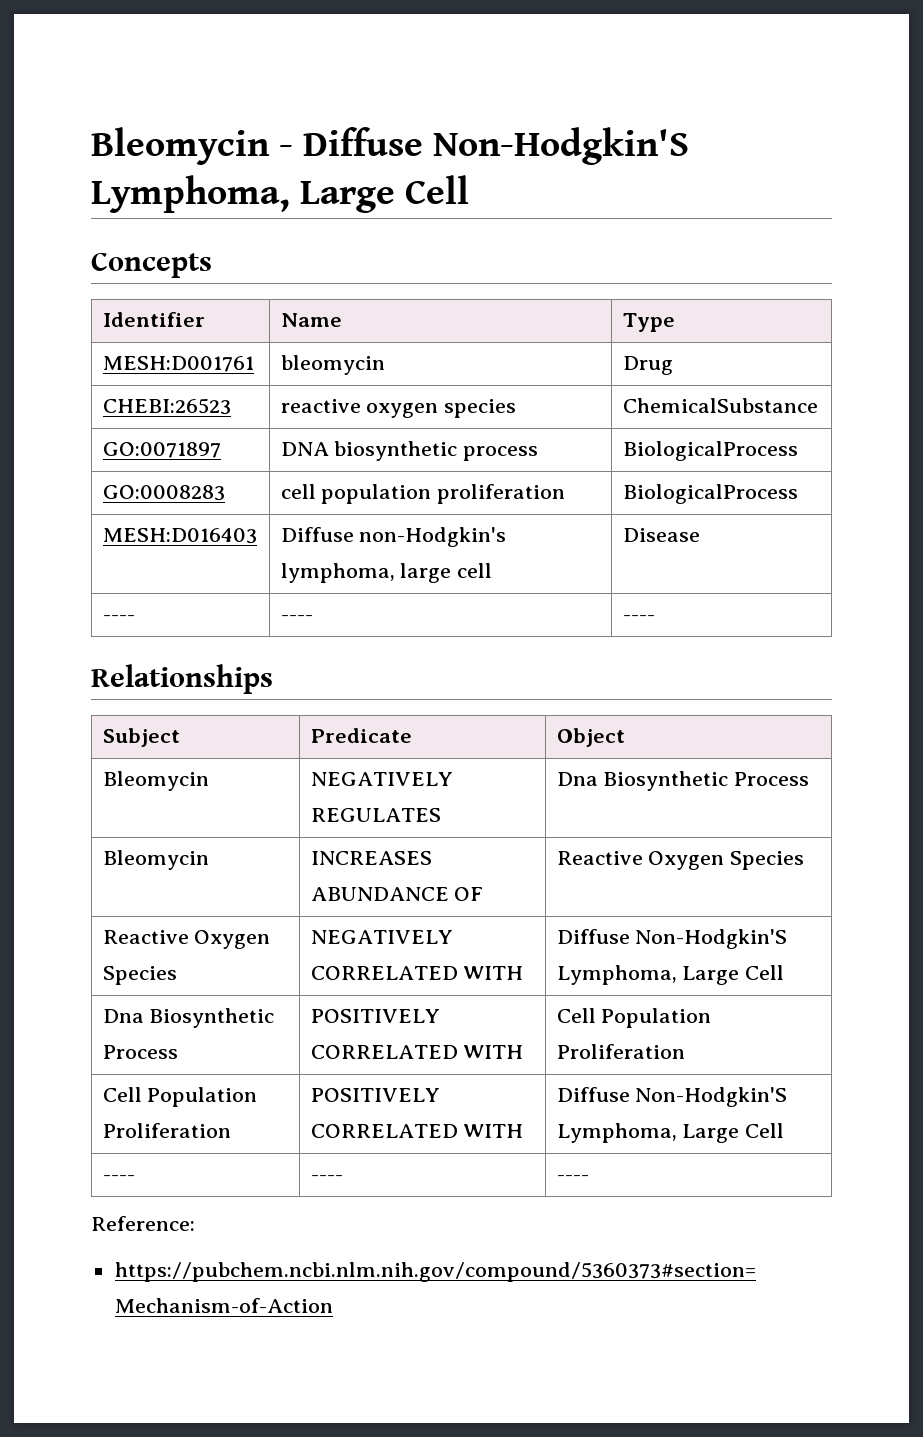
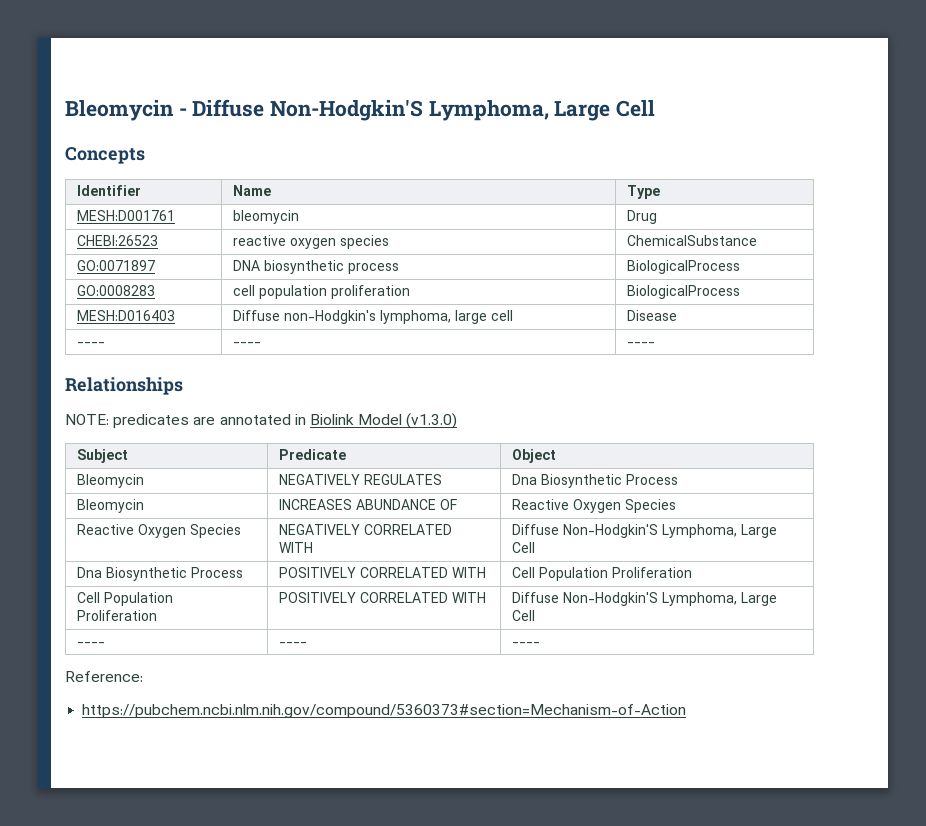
+ NOTE: predicates are annotated in Biolink Model (v1.3.0)

